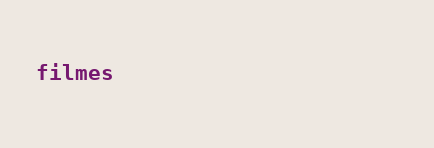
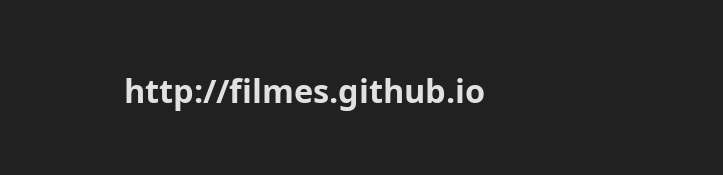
- filmes
+ http://filmes.github.io

